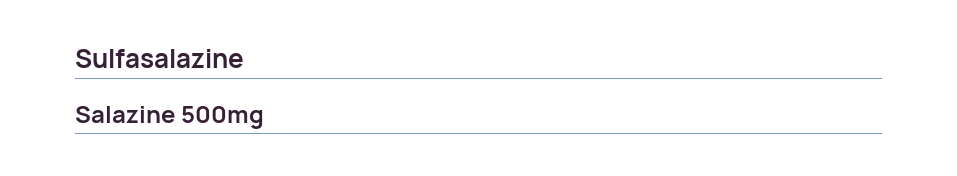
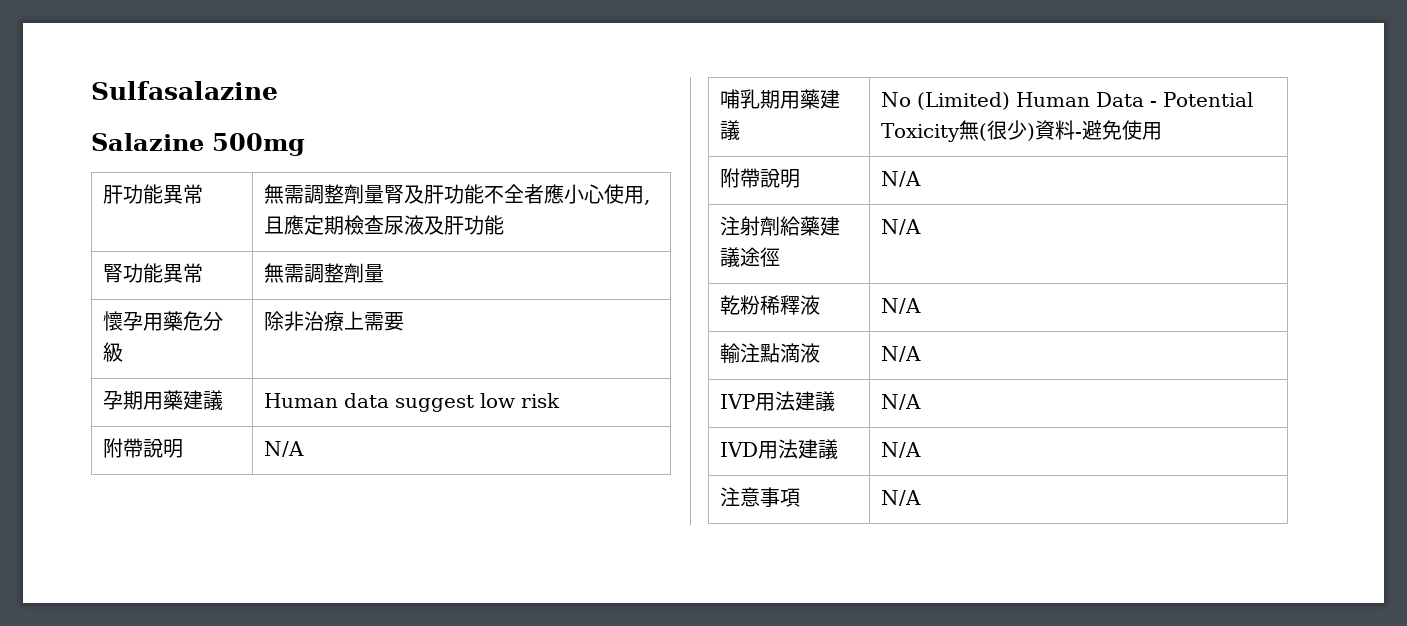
+ 肝功能異常 | 無需調整劑量腎及肝功能不全者應小心使用,且應定期檢查尿液及肝功能
+ 腎功能異常 | 無需調整劑量
+ 懷孕用藥危分級 | 除非治療上需要
+ 孕期用藥建議 | Human data suggest low risk
+ 附帶說明 | N/A
+ 哺乳期用藥建議 | No (Limited) Human Data - Potential Toxicity無(很少)資料-避免使用
+ 附帶說明 | N/A
+ 注射劑給藥建議途徑 | N/A
+ 乾粉稀釋液 | N/A
+ 輸注點滴液 | N/A
+ IVP用法建議 | N/A
+ IVD用法建議 | N/A
+ 注意事項 | N/A

